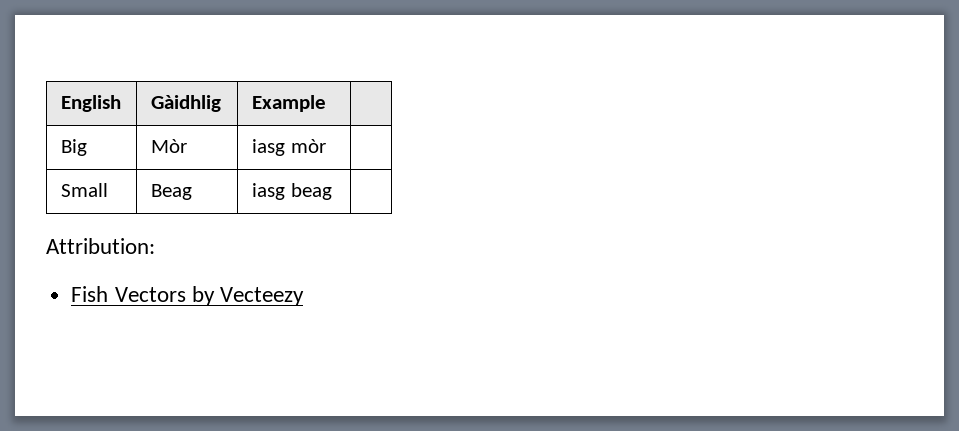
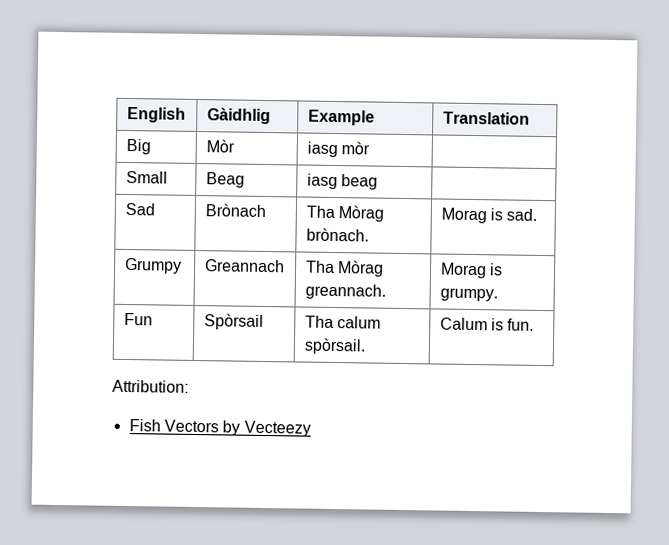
- English | Gàidhlig | Example |
+ English | Gàidhlig | Example | Translation
+ Sad | Brònach | Tha Mòrag brònach. | Morag is sad.
+ Grumpy | Greannach | Tha Mòrag greannach. | Morag is grumpy.
+ Fun | Spòrsail | Tha calum spòrsail. | Calum is fun.

